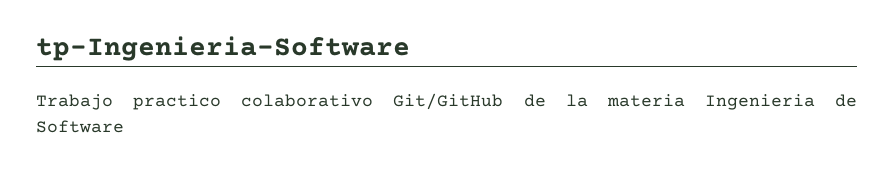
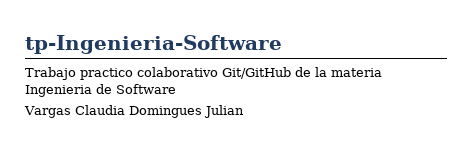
+ Vargas Claudia Domingues Julian

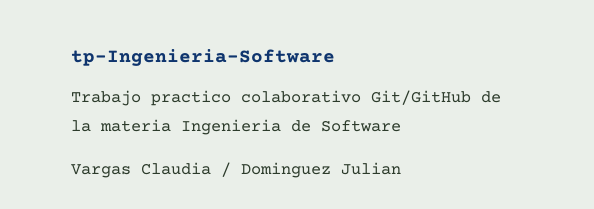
- Vargas Claudia Domingues Julian
+ Vargas Claudia / Dominguez Julian

